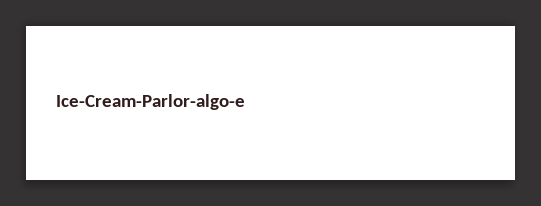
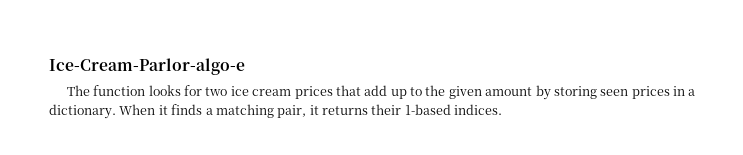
+ The function looks for two ice cream prices that add up to the given amount by storing seen prices in a dictionary. When it finds a matching pair, it returns their 1-based indices.

